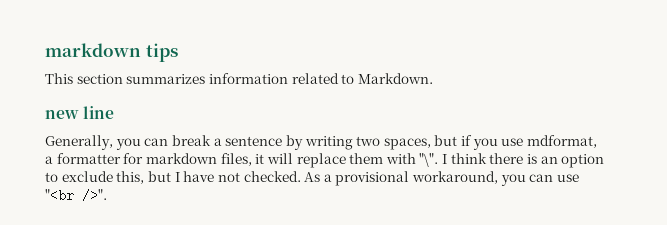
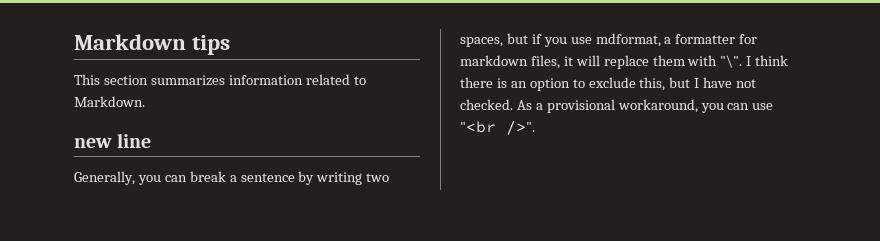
- markdown tips
+ Markdown tips

